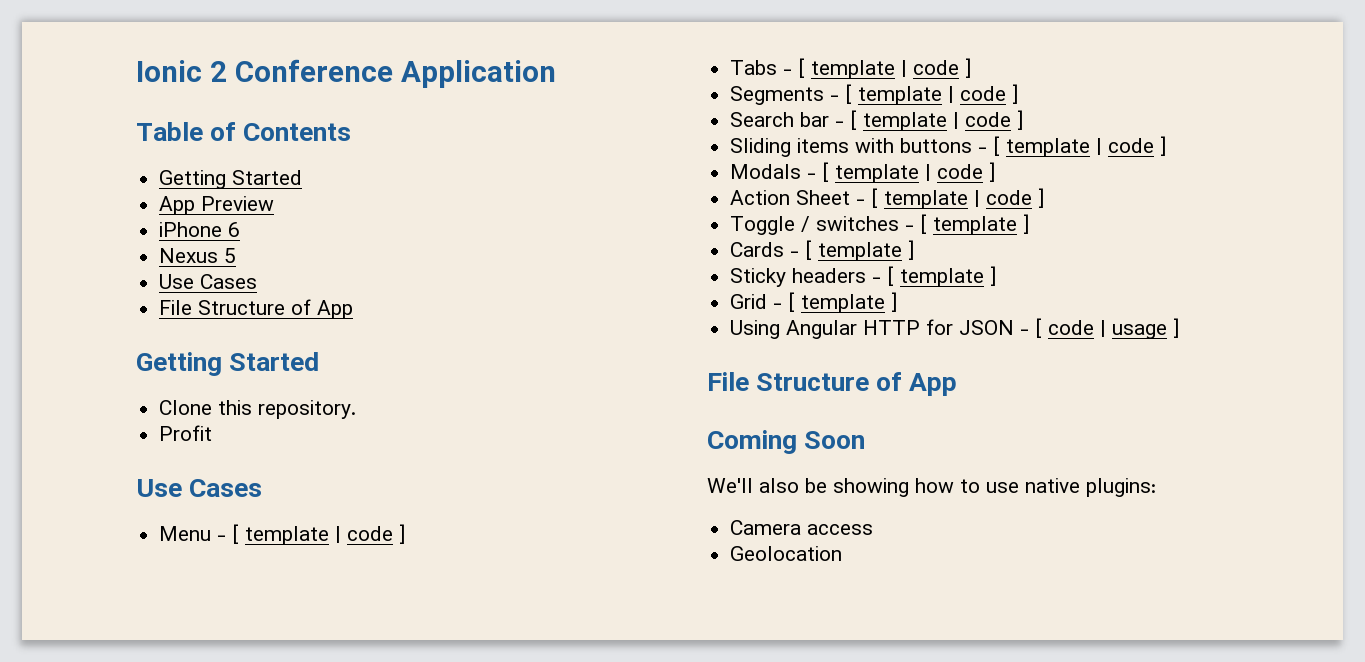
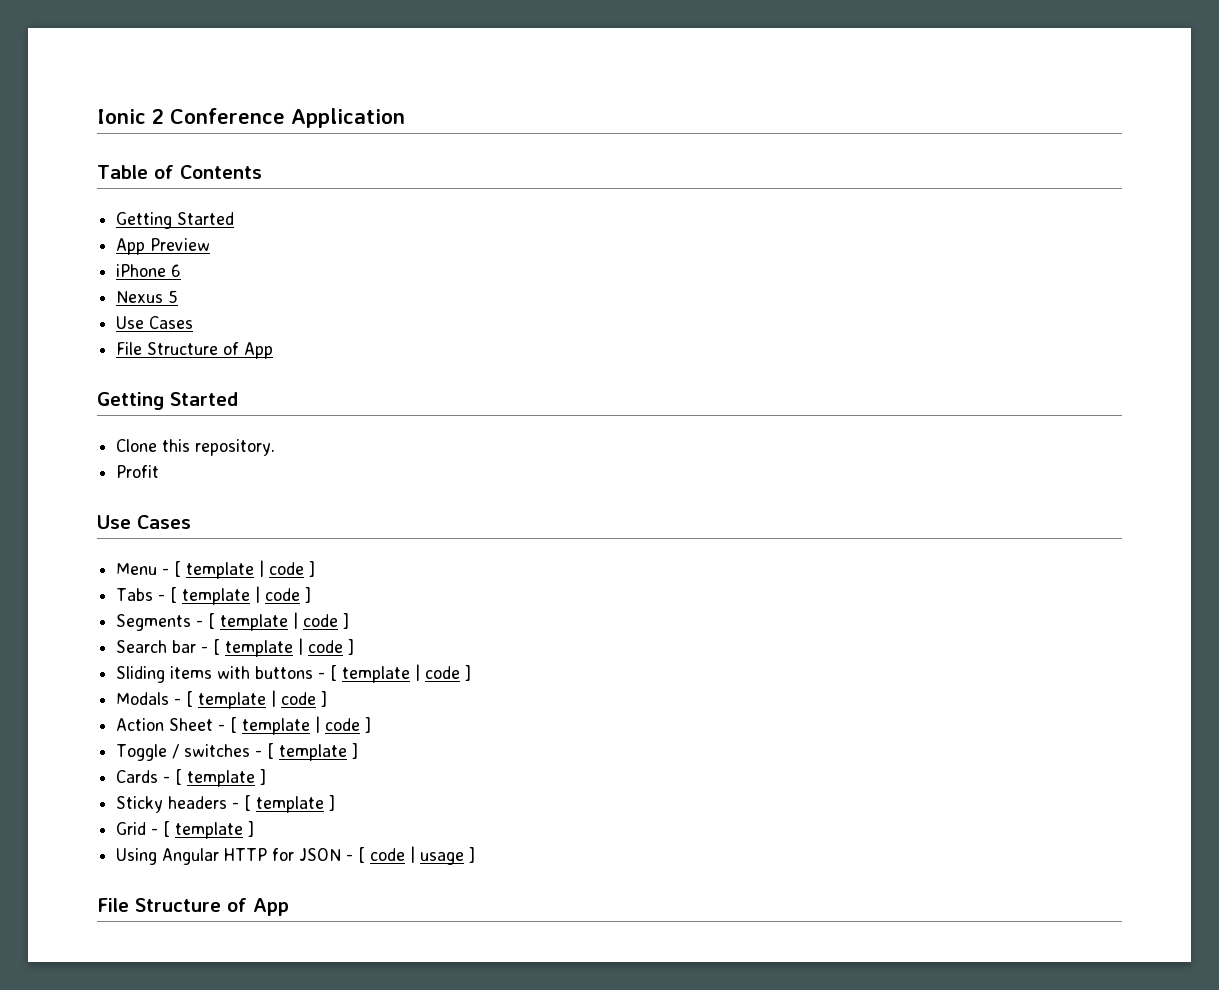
- Coming Soon
- We'll also be showing how to use native plugins:
- Camera access
- Geolocation

